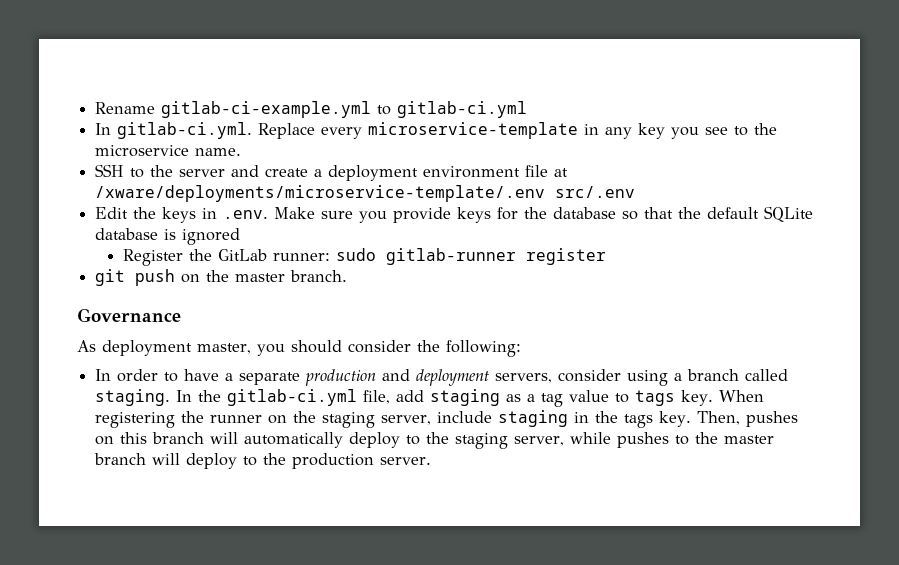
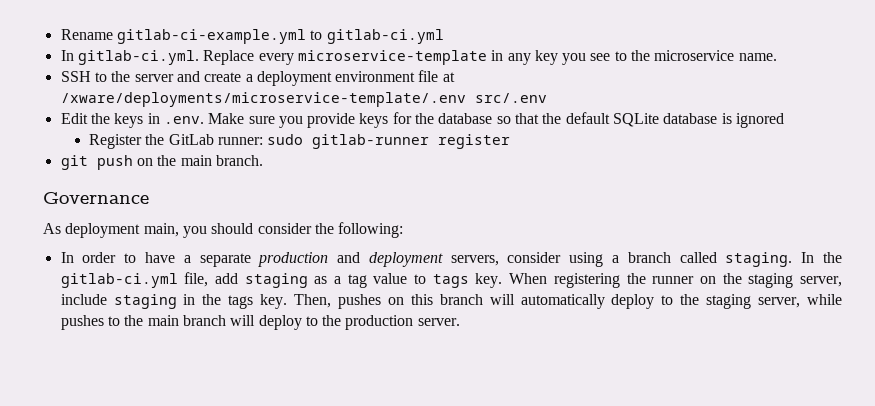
- git push on the master branch.
+ git push on the main branch.
- As deployment master, you should consider the following:
+ As deployment main, you should consider the following:
- Then, pushes on this branch will automatically deploy to the staging server, while pushes to the master branch will deploy to the production server.
+ Then, pushes on this branch will automatically deploy to the staging server, while pushes to the main branch will deploy to the production server.

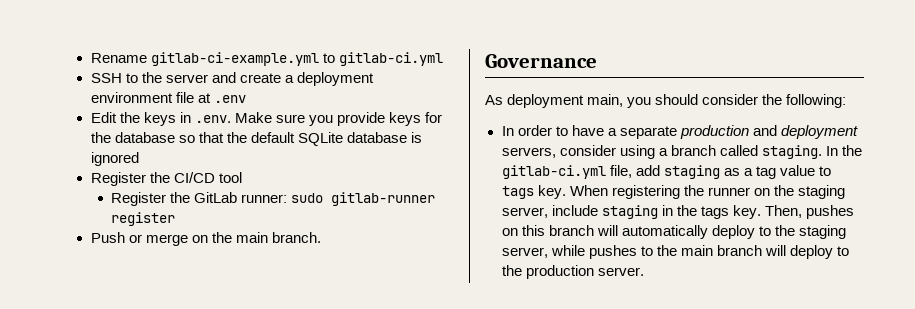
- In gitlab-ci.yml. Replace every microservice-template in any key you see to the microservice name.
- SSH to the server and create a deployment environment file at /xware/deployments/microservice-template/.env src/.env
+ SSH to the server and create a deployment environment file at .env
+ Register the CI/CD tool
- git push on the main branch.
+ Push or merge on the main branch.

